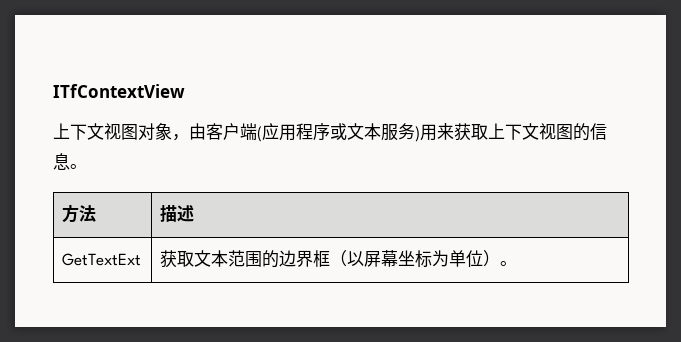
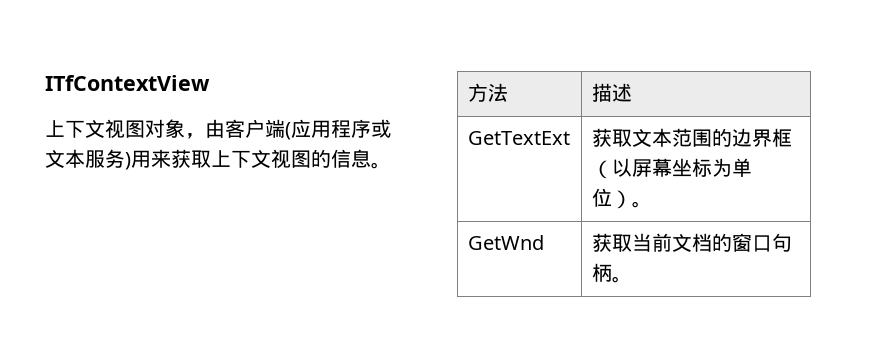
+ GetWnd | 获取当前文档的窗口句柄。

